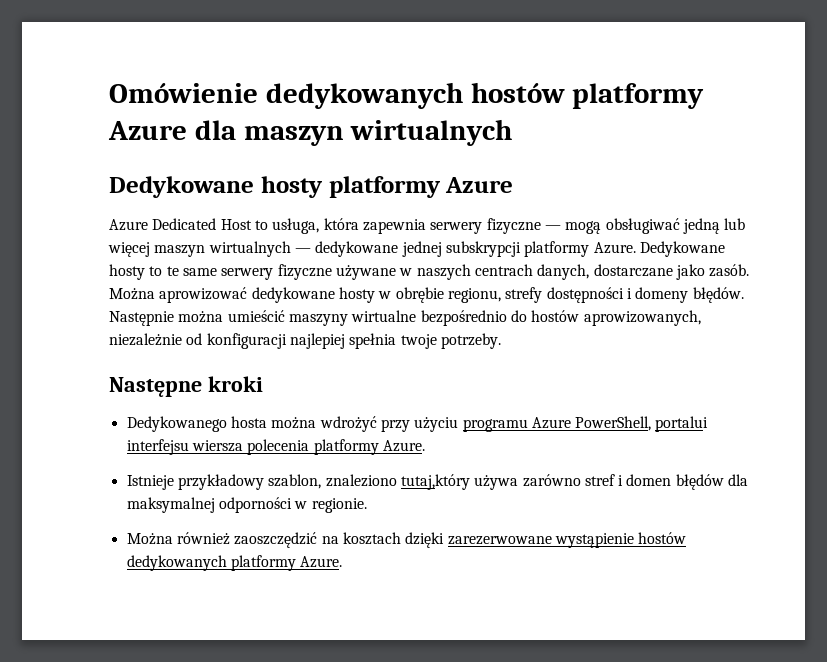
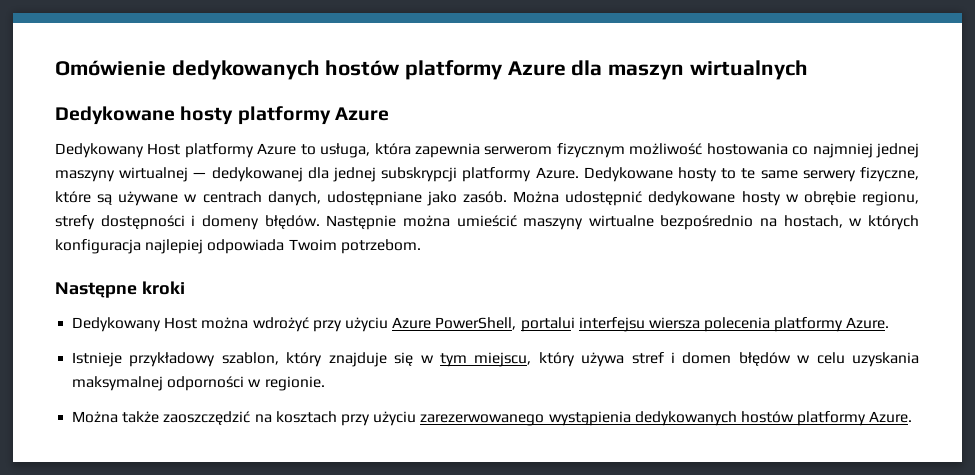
- Azure Dedicated Host to usługa, która zapewnia serwery fizyczne — mogą obsługiwać jedną lub więcej maszyn wirtualnych — dedykowane jednej subskrypcji platformy Azure.
+ Dedykowany Host platformy Azure to usługa, która zapewnia serwerom fizycznym możliwość hostowania co najmniej jednej maszyny wirtualnej — dedykowanej dla jednej subskrypcji platformy Azure.
- Dedykowane hosty to te same serwery fizyczne używane w naszych centrach danych, dostarczane jako zasób.
+ Dedykowane hosty to te same serwery fizyczne, które są używane w centrach danych, udostępniane jako zasób.
- Można aprowizować dedykowane hosty w obrębie regionu, strefy dostępności i domeny błędów.
+ Można udostępnić dedykowane hosty w obrębie regionu, strefy dostępności i domeny błędów.
- Następnie można umieścić maszyny wirtualne bezpośrednio do hostów aprowizowanych, niezależnie od konfiguracji najlepiej spełnia twoje potrzeby.
+ Następnie można umieścić maszyny wirtualne bezpośrednio na hostach, w których konfiguracja najlepiej odpowiada Twoim potrzebom.
- Dedykowanego hosta można wdrożyć przy użyciu programu Azure PowerShell, portalui interfejsu wiersza polecenia platformy Azure.
+ Dedykowany Host można wdrożyć przy użyciu Azure PowerShell, portalui interfejsu wiersza polecenia platformy Azure.
- Istnieje przykładowy szablon, znaleziono tutaj,który używa zarówno stref i domen błędów dla maksymalnej odporności w regionie.
+ Istnieje przykładowy szablon, który znajduje się w tym miejscu, który używa stref i domen błędów w celu uzyskania maksymalnej odporności w regionie.
- Można również zaoszczędzić na kosztach dzięki zarezerwowane wystąpienie hostów dedykowanych platformy Azure.
+ Można także zaoszczędzić na kosztach przy użyciu zarezerwowanego wystąpienia dedykowanych hostów platformy Azure.

